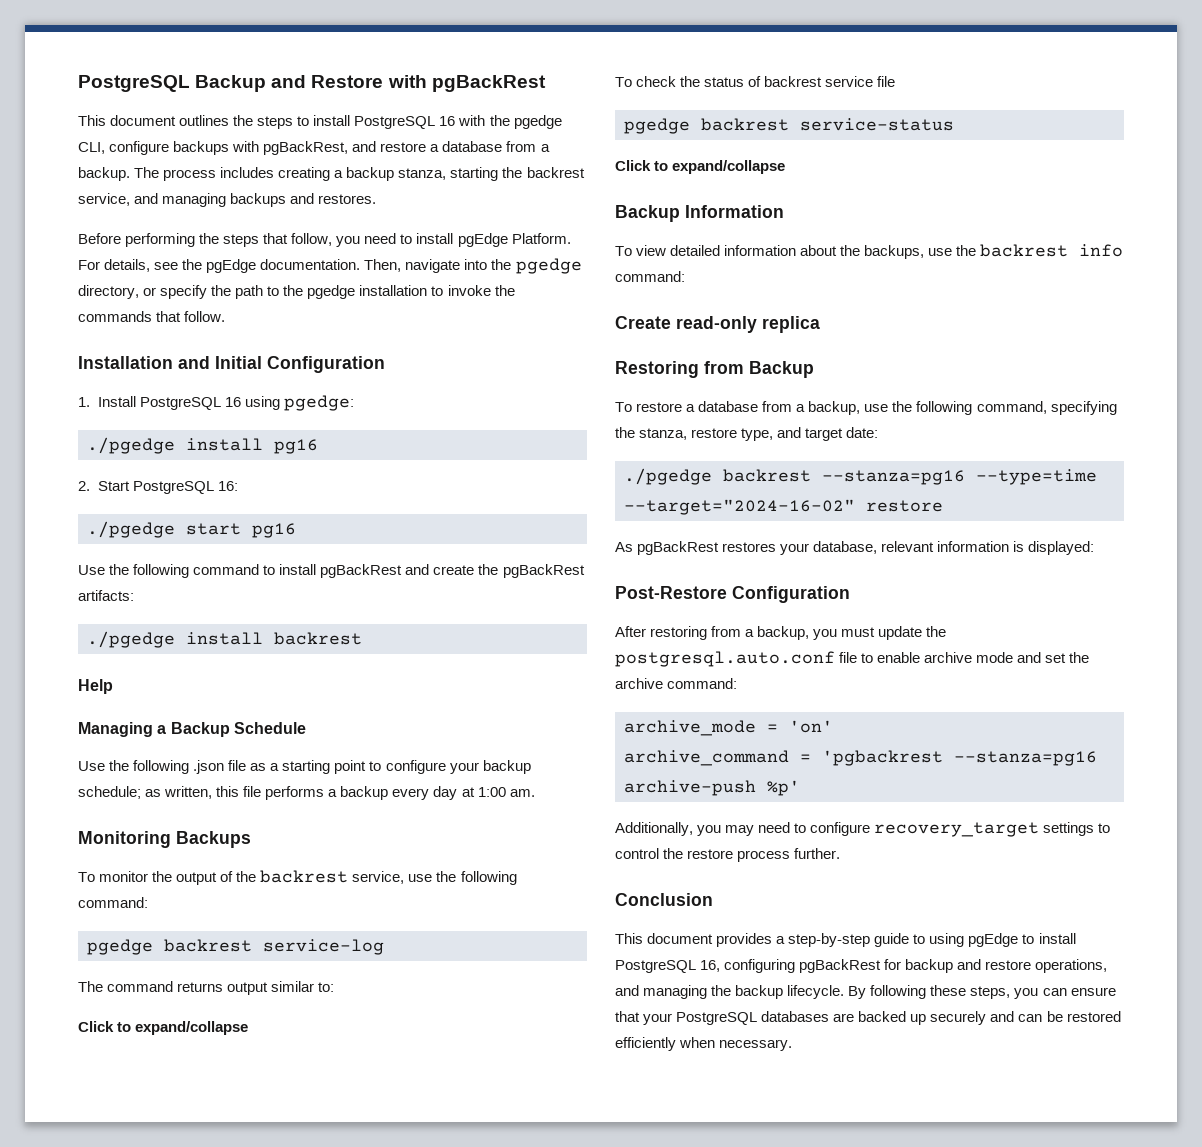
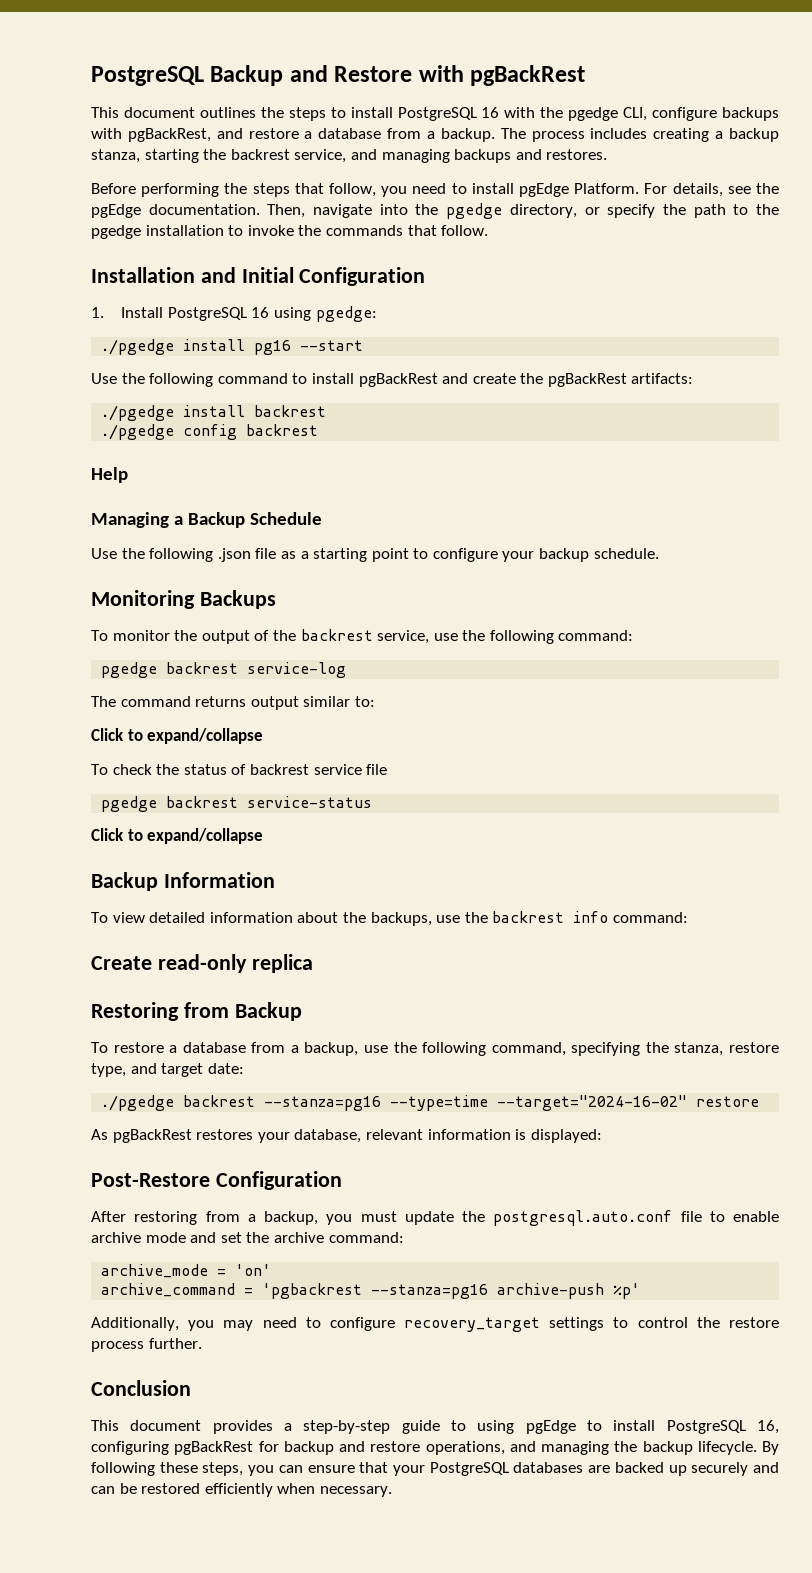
- ./pgedge install pg16
- 2. Start PostgreSQL 16:
- ./pgedge start pg16
+ ./pgedge install pg16 --start
+ ./pgedge config backrest
- Use the following .json file as a starting point to configure your backup schedule; as written, this file performs a backup every day at 1:00 am.
+ Use the following .json file as a starting point to configure your backup schedule.

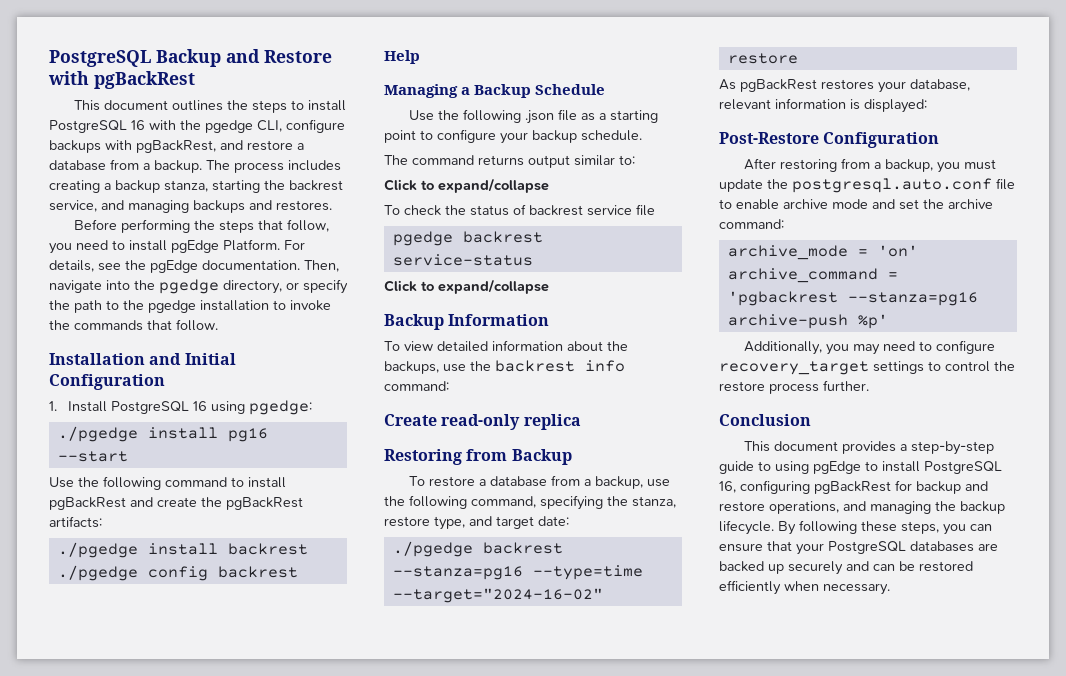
- Monitoring Backups
- To monitor the output of the backrest service, use the following command:
- pgedge backrest service-log

